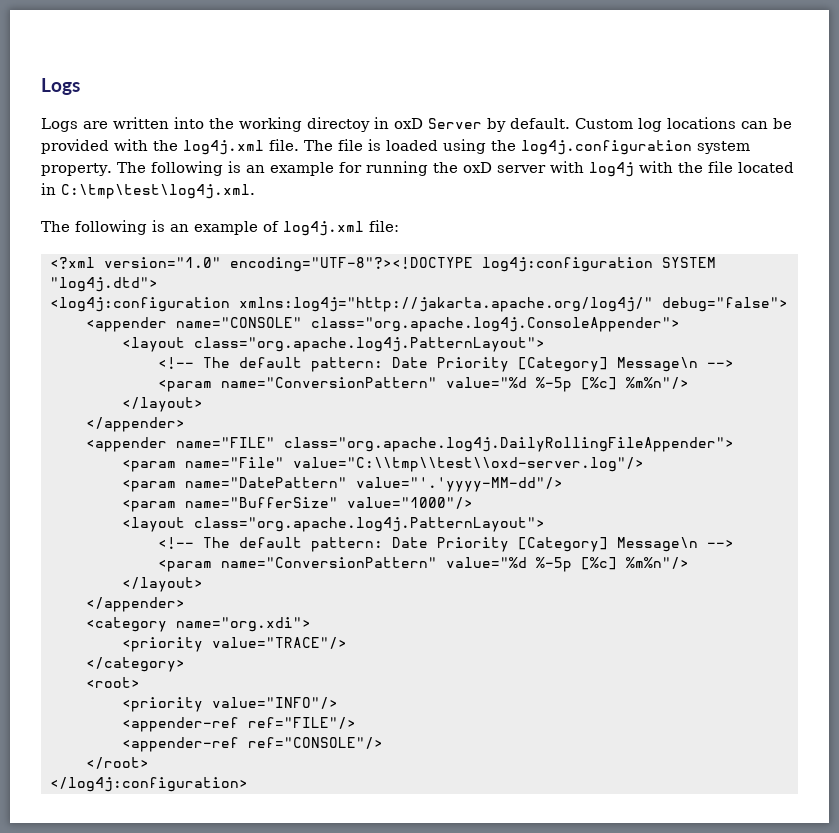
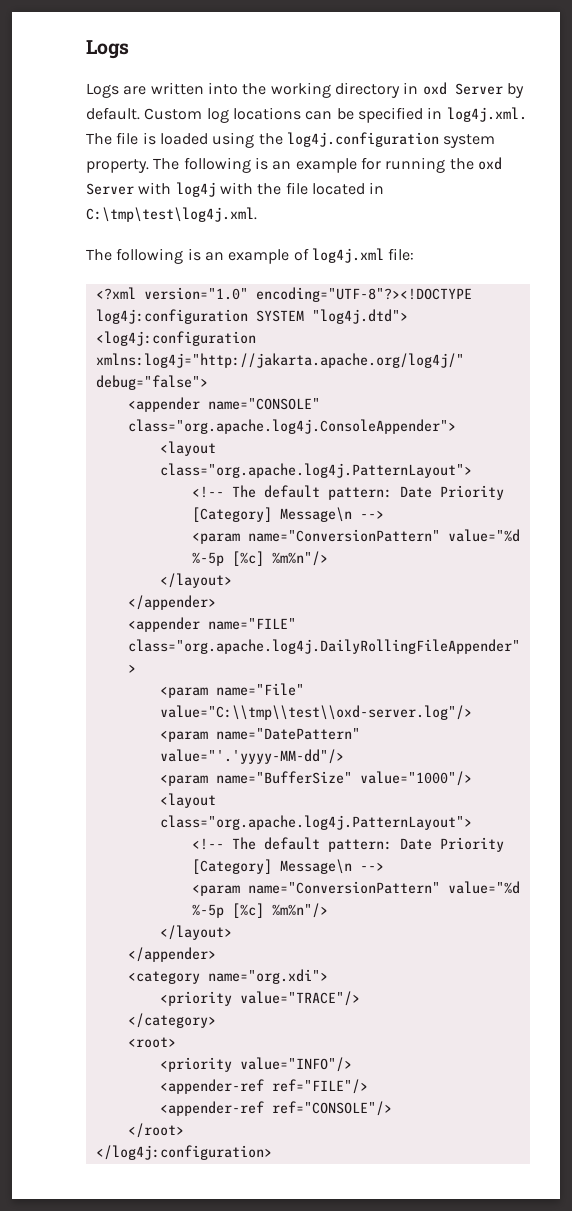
- Logs are written into the working directoy in oxD Server by default.
+ Logs are written into the working directory in oxd Server by default.
- Custom log locations can be provided with the log4j.xml file. The file is loaded using the log4j.configuration system property.
+ Custom log locations can be specified in log4j.xml. The file is loaded using the log4j.configuration system property.
- The following is an example for running the oxD server with log4j with the file located in C:\tmp\test\log4j.xml.
+ The following is an example for running the oxd Server with log4j with the file located in C:\tmp\test\log4j.xml.

